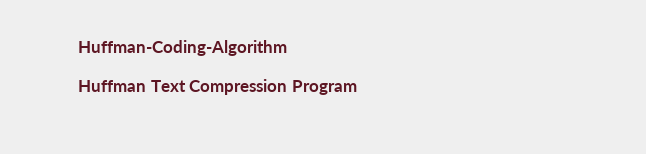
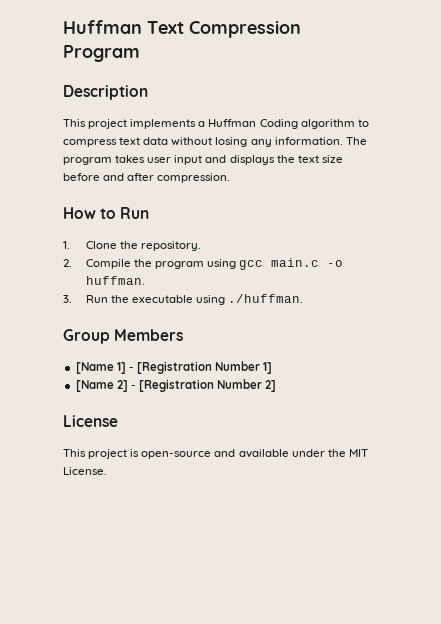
- Huffman-Coding-Algorithm
+ Description
+ This project implements a Huffman Coding algorithm to compress text data without losing any information. The program takes user input and displays the text size before and after compression.
+ How to Run
+ 1. Clone the repository.
+ 2. Compile the program using gcc main.c -o huffman.
+ 3. Run the executable using ./huffman.
+ Group Members
+ [Name 1] - [Registration Number 1]
+ [Name 2] - [Registration Number 2]
+ License
+ This project is open-source and available under the MIT License.

